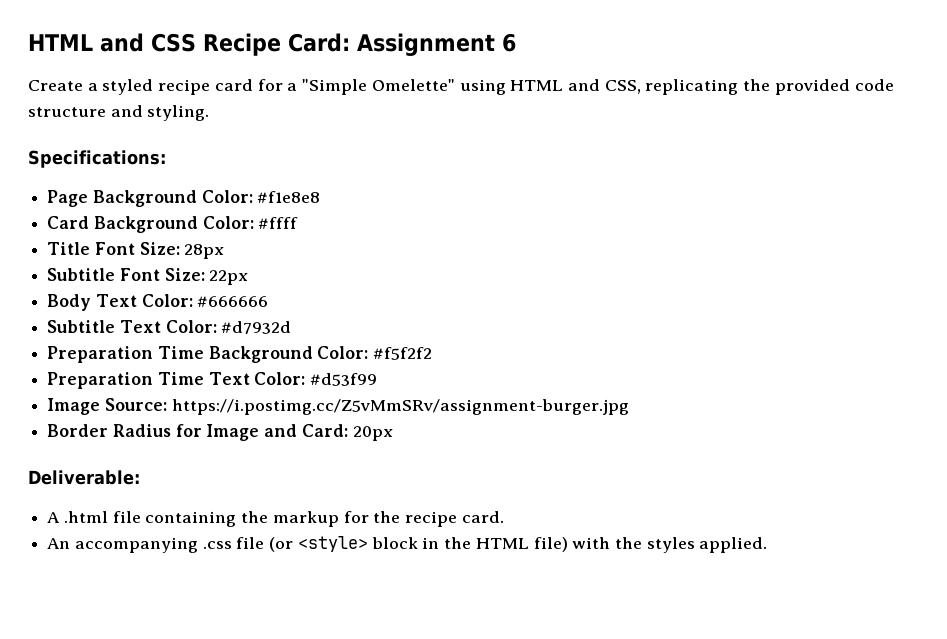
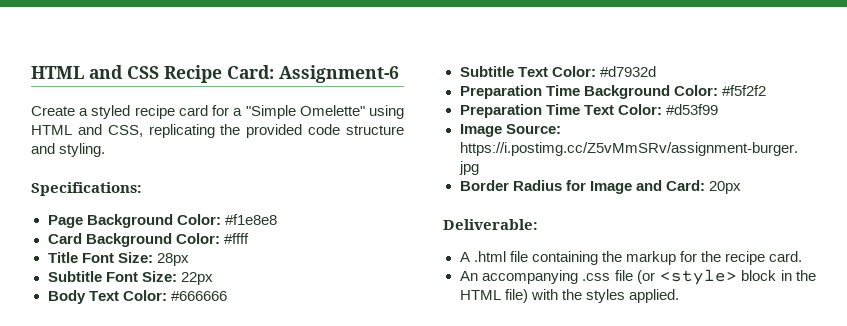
- HTML and CSS Recipe Card: Assignment 6
+ HTML and CSS Recipe Card: Assignment-6

